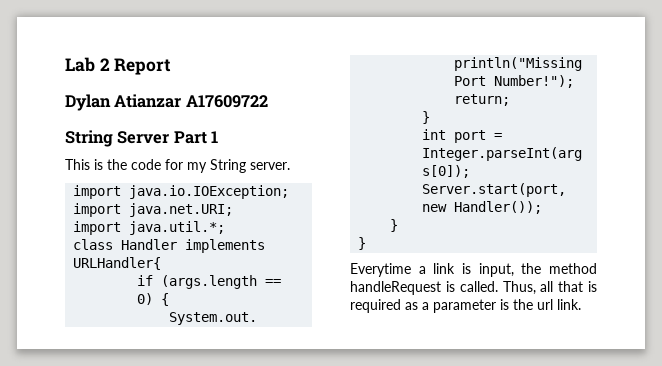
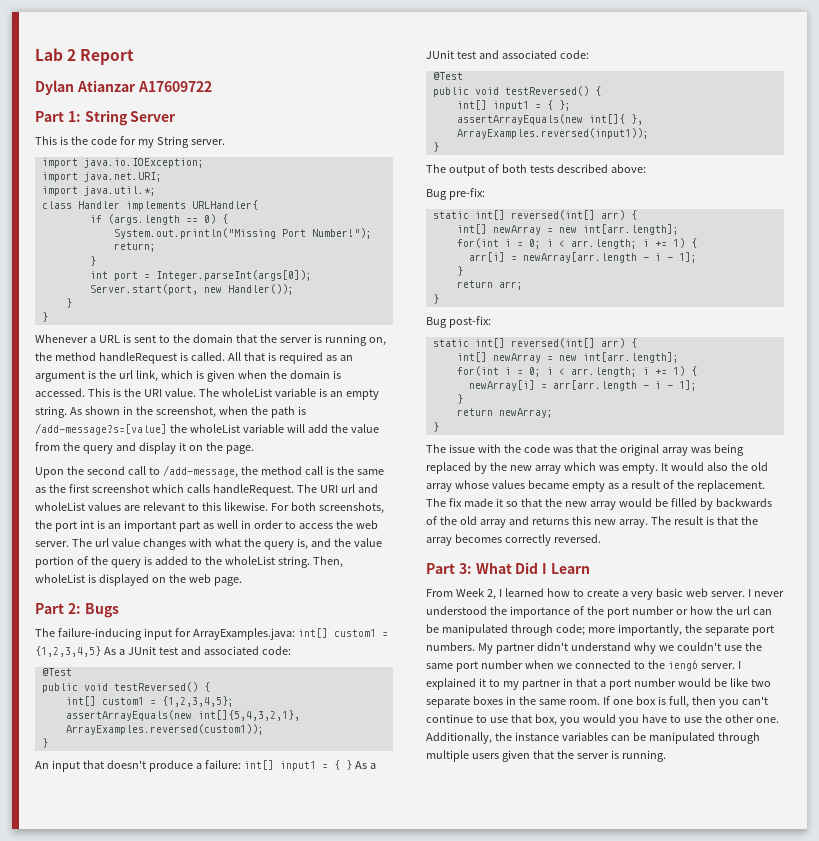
- String Server Part 1
+ Part 1: String Server
- Everytime a link is input, the method handleRequest is called.
+ Whenever a URL is sent to the domain that the server is running on, the method handleRequest is called.
- Thus, all that is required as a parameter is the url link.
+ All that is required as an argument is the url link, which is given when the domain is accessed. This is the URI value. The wholeList variable is an empty string. As shown in the screenshot, when the path is /add-message?s=[value] the wholeList variable will add the value from the query and display it on the page.
+ Upon the second call to /add-message, the method call is the same as the first screenshot which calls handleRequest. The URI url and wholeList values are relevant to this likewise. For both screenshots, the port int is an important part as well in order to access the web server. The url value changes with what the query is, and the value portion of the query is added to the wholeList string. Then, wholeList is displayed on the web page.
+ Part 2: Bugs
+ The failure-inducing input for ArrayExamples.java: int[] custom1 = {1,2,3,4,5} As a JUnit test and associated code:
+ @Test
+ public void testReversed() {
+ int[] custom1 = {1,2,3,4,5};
+ assertArrayEquals(new int[]{5,4,3,2,1}, ArrayExamples.reversed(custom1));
+ }
+ An input that doesn't produce a failure: int[] input1 = { } As a JUnit test and associated code:
+ @Test
+ public void testReversed() {
+ int[] input1 = { };
+ assertArrayEquals(new int[]{ }, ArrayExamples.reversed(input1));
+ }
+ The output of both tests described above:
+ Bug pre-fix:
+ static int[] reversed(int[] arr) {
+ int[] newArray = new int[arr.length];
+ for(int i = 0; i < arr.length; i += 1) {
+ arr[i] = newArray[arr.length - i - 1];
+ }
+ return arr;
+ }
+ Bug post-fix:
+ static int[] reversed(int[] arr) {
+ int[] newArray = new int[arr.length];
+ for(int i = 0; i < arr.length; i += 1) {
+ newArray[i] = arr[arr.length - i - 1];
+ }
+ return newArray;
+ }
+ The issue with the code was that the original array was being replaced by the new array which was empty. It would also the old array whose values became empty as a result of the replacement. The fix made it so that the new array would be filled by backwards of the old array and returns this new array. The result is that the array becomes correctly reversed.
+ Part 3: What Did I Learn
+ From Week 2, I learned how to create a very basic web server. I never understood the importance of the port number or how the url can be manipulated through code; more importantly, the separate port numbers. My partner didn't understand why we couldn't use the same port number when we connected to the ieng6 server. I explained it to my partner in that a port number would be like two separate boxes in the same room. If one box is full, then you can't continue to use that box, you would you have to use the other one. Additionally, the instance variables can be manipulated through multiple users given that the server is running.

